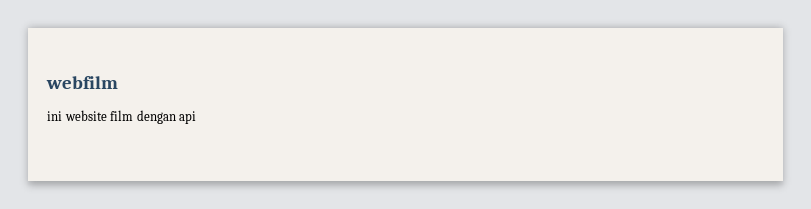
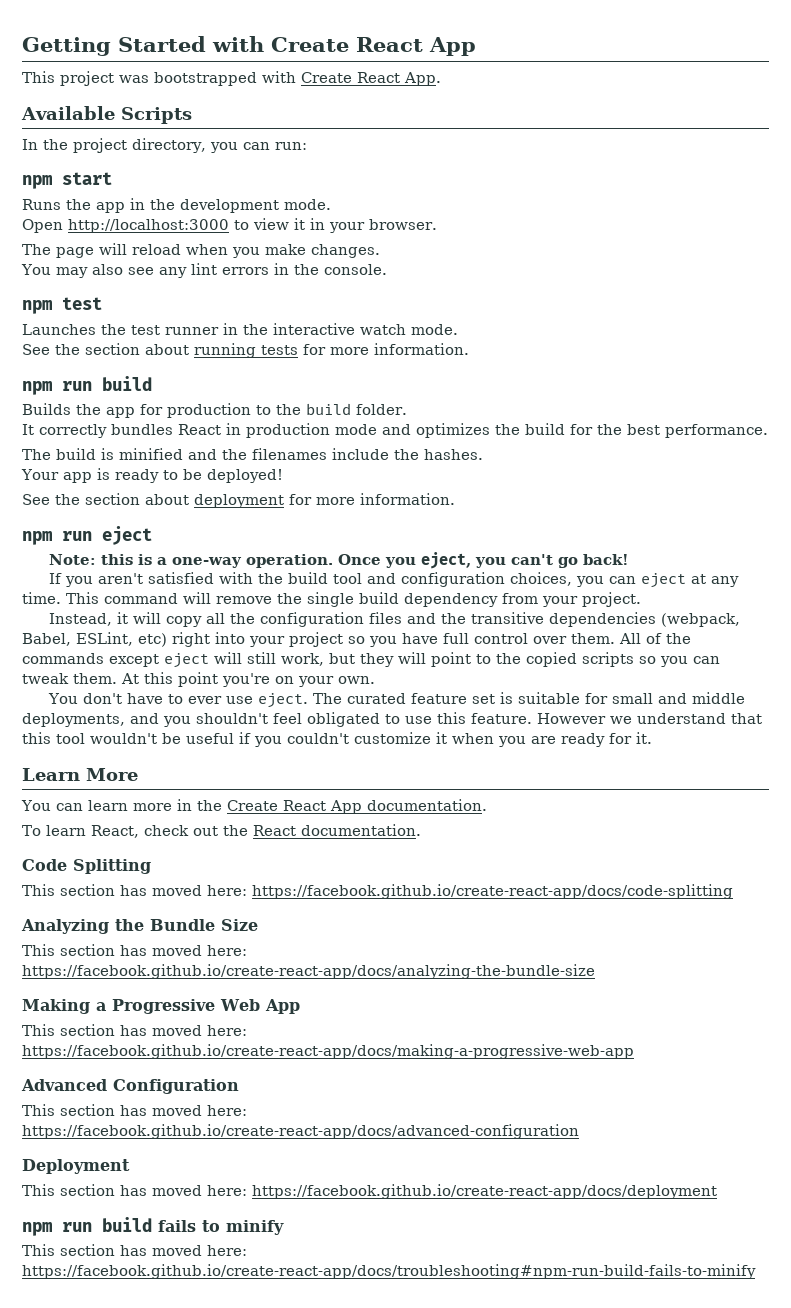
- webfilm
- ini website film dengan api
+ Getting Started with Create React App
+ This project was bootstrapped with Create React App.
+ Available Scripts
+ In the project directory, you can run:
+ npm start
+ Runs the app in the development mode.
+ Open http://localhost:3000 to view it in your browser.
+ The page will reload when you make changes.
+ You may also see any lint errors in the console.
+ npm test
+ Launches the test runner in the interactive watch mode.
+ See the section about running tests for more information.
+ npm run build
+ Builds the app for production to the build folder.
+ It correctly bundles React in production mode and optimizes the build for the best performance.
+ The build is minified and the filenames include the hashes.
+ Your app is ready to be deployed!
+ See the section about deployment for more information.
+ npm run eject
+ Note: this is a one-way operation. Once you eject, you can't go back!
+ If you aren't satisfied with the build tool and configuration choices, you can eject at any time. This command will remove the single build dependency from your project.
+ Instead, it will copy all the configuration files and the transitive dependencies (webpack, Babel, ESLint, etc) right into your project so you have full control over them. All of the commands except eject will still work, but they will point to the copied scripts so you can tweak them. At this point you're on your own.
+ You don't have to ever use eject. The curated feature set is suitable for small and middle deployments, and you shouldn't feel obligated to use this feature. However we understand that this tool wouldn't be useful if you couldn't customize it when you are ready for it.
+ Learn More
+ You can learn more in the Create React App documentation.
+ To learn React, check out the React documentation.
+ Code Splitting
+ This section has moved here: https://facebook.github.io/create-react-app/docs/code-splitting
+ Analyzing the Bundle Size
+ This section has moved here: https://facebook.github.io/create-react-app/docs/analyzing-the-bundle-size
+ Making a Progressive Web App
+ This section has moved here: https://facebook.github.io/create-react-app/docs/making-a-progressive-web-app
+ Advanced Configuration
+ This section has moved here: https://facebook.github.io/create-react-app/docs/advanced-configuration
+ Deployment
+ This section has moved here: https://facebook.github.io/create-react-app/docs/deployment
+ npm run build fails to minify
+ This section has moved here: https://facebook.github.io/create-react-app/docs/troubleshooting#npm-run-build-fails-to-minify

